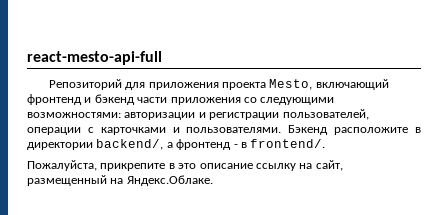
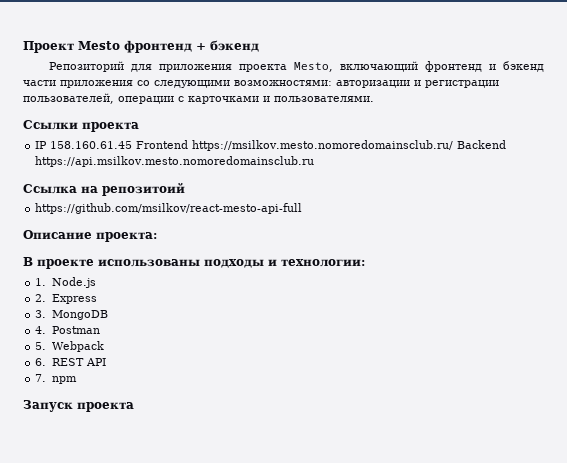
- react-mesto-api-full
+ Проект Mesto фронтенд + бэкенд
- Репозиторий для приложения проекта Mesto, включающий фронтенд и бэкенд части приложения со следующими возможностями: авторизации и регистрации пользователей, операции с карточками и пользователями. Бэкенд расположите в директории backend/, а фронтенд - в frontend/.
- Пожалуйста, прикрепите в это описание ссылку на сайт, размещенный на Яндекс.Облаке.
+ Репозиторий для приложения проекта Mesto, включающий фронтенд и бэкенд части приложения со следующими возможностями: авторизации и регистрации пользователей, операции с карточками и пользователями.
+ Ссылки проекта
+ IP 158.160.61.45 Frontend https://msilkov.mesto.nomoredomainsclub.ru/ Backend https://api.msilkov.mesto.nomoredomainsclub.ru
+ Ссылка на репозитоий
+ https://github.com/msilkov/react-mesto-api-full
+ Описание проекта:
+ В проекте использованы подходы и технологии:
+ 1. Node.js
+ 2. Express
+ 3. MongoDB
+ 4. Postman
+ 5. Webpack
+ 6. REST API
+ 7. npm
+ Запуск проекта

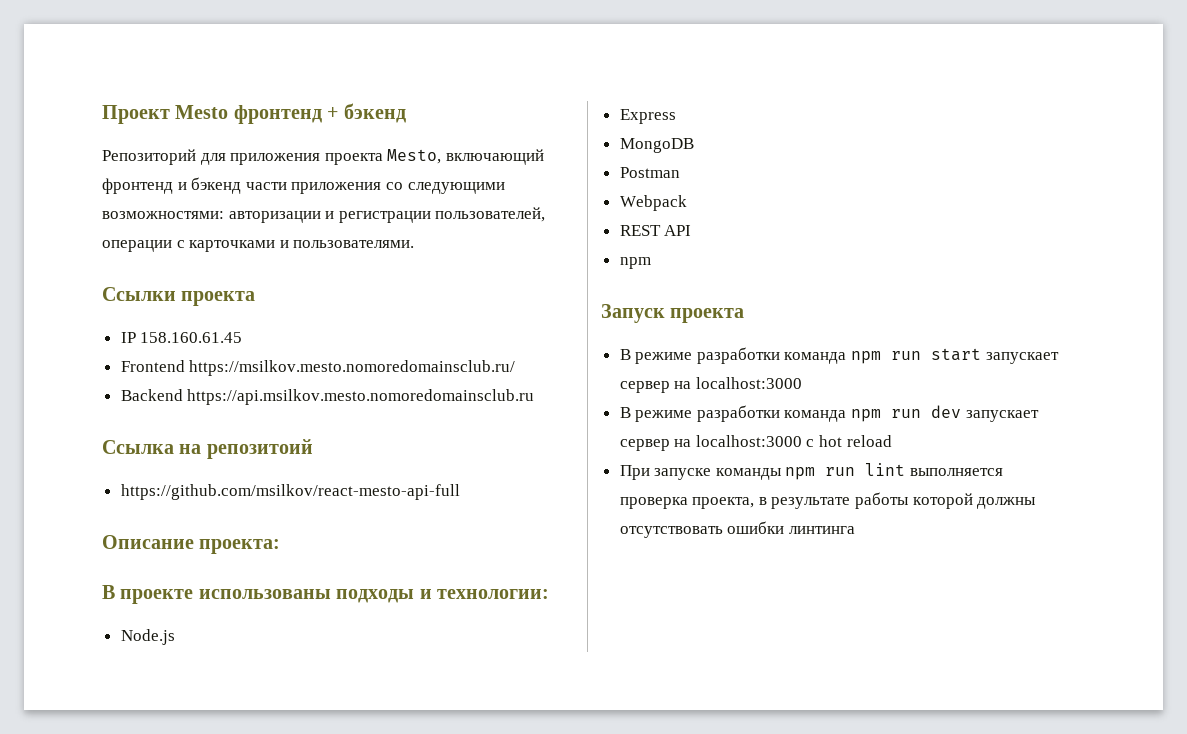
- IP 158.160.61.45 Frontend https://msilkov.mesto.nomoredomainsclub.ru/ Backend https://api.msilkov.mesto.nomoredomainsclub.ru
+ IP 158.160.61.45
+ Frontend https://msilkov.mesto.nomoredomainsclub.ru/
+ Backend https://api.msilkov.mesto.nomoredomainsclub.ru
- 1. Node.js
+ Node.js
- 2. Express
+ Express
- 3. MongoDB
+ MongoDB
- 4. Postman
+ Postman
- 5. Webpack
+ Webpack
- 6. REST API
- 7. npm
+ REST API
+ npm
+ В режиме разработки команда npm run start запускает сервер на localhost:3000
+ В режиме разработки команда npm run dev запускает сервер на localhost:3000 с hot reload
+ При запуске команды npm run lint выполняется проверка проекта, в результате работы которой должны отсутствовать ошибки линтинга

